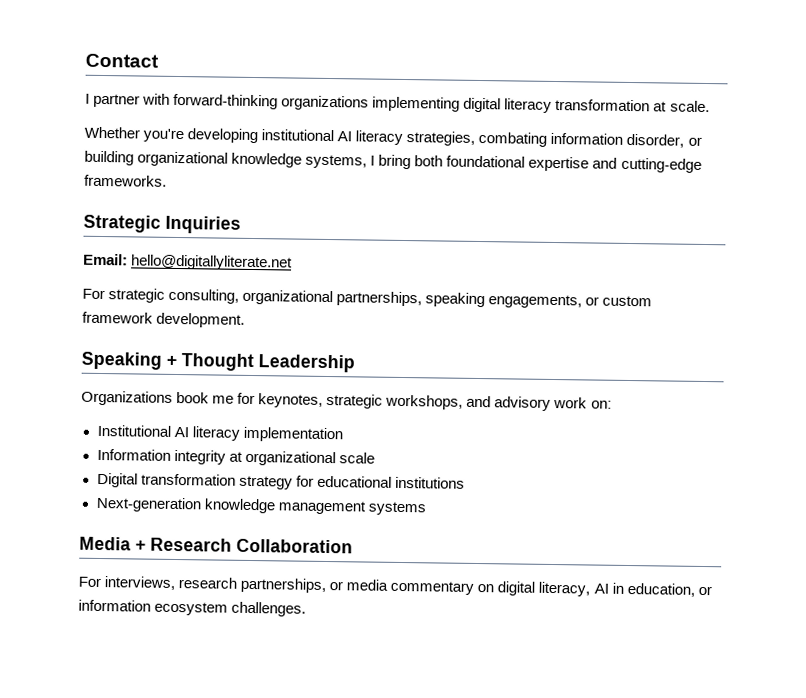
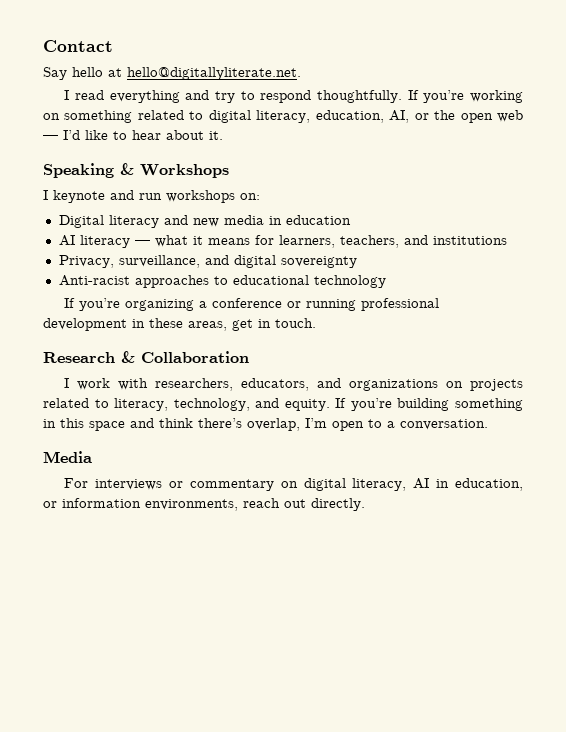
- I partner with forward-thinking organizations implementing digital literacy transformation at scale.
- Whether you're developing institutional AI literacy strategies, combating information disorder, or building organizational knowledge systems, I bring both foundational expertise and cutting-edge frameworks.
- Strategic Inquiries
- Email: hello@digitallyliterate.net
- For strategic consulting, organizational partnerships, speaking engagements, or custom framework development.
- Speaking + Thought Leadership
- Organizations book me for keynotes, strategic workshops, and advisory work on:
- Institutional AI literacy implementation
- Information integrity at organizational scale
- Digital transformation strategy for educational institutions
- Next-generation knowledge management systems
- Media + Research Collaboration
- For interviews, research partnerships, or media commentary on digital literacy, AI in education, or information ecosystem challenges.
+ Say hello at hello@digitallyliterate.net.
+ I read everything and try to respond thoughtfully. If you’re working on something related to digital literacy, education, AI, or the open web — I’d like to hear about it.
+ Speaking & Workshops
+ I keynote and run workshops on:
+ Digital literacy and new media in education
+ AI literacy — what it means for learners, teachers, and institutions
+ Privacy, surveillance, and digital sovereignty
+ Anti-racist approaches to educational technology
+ If you’re organizing a conference or running professional development in these areas, get in touch.
+ Research & Collaboration
+ I work with researchers, educators, and organizations on projects related to literacy, technology, and equity. If you’re building something in this space and think there’s overlap, I’m open to a conversation.
+ Media
+ For interviews or commentary on digital literacy, AI in education, or information environments, reach out directly.

